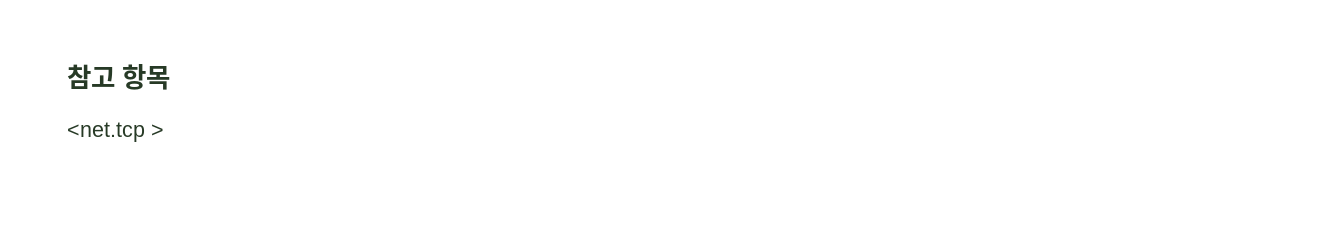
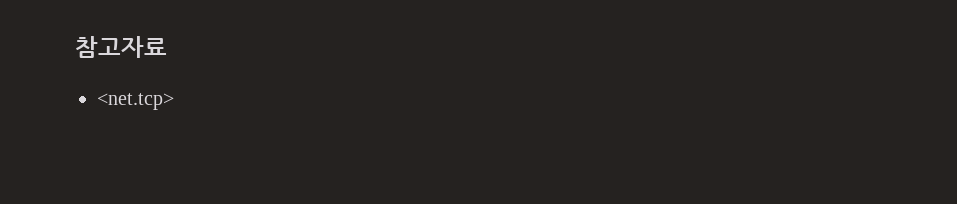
- 참고 항목
- <net.tcp >
+ 참고자료
+ <net.tcp>

